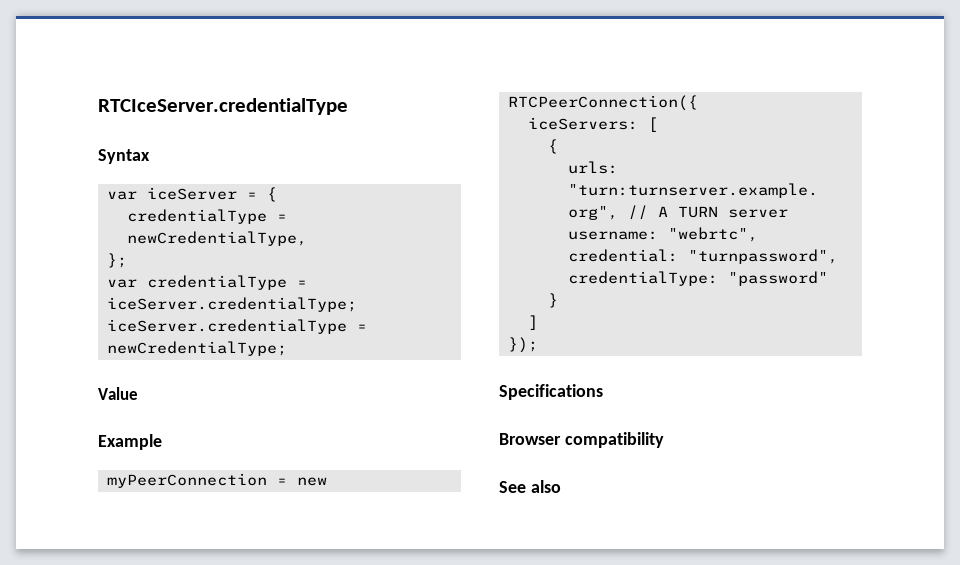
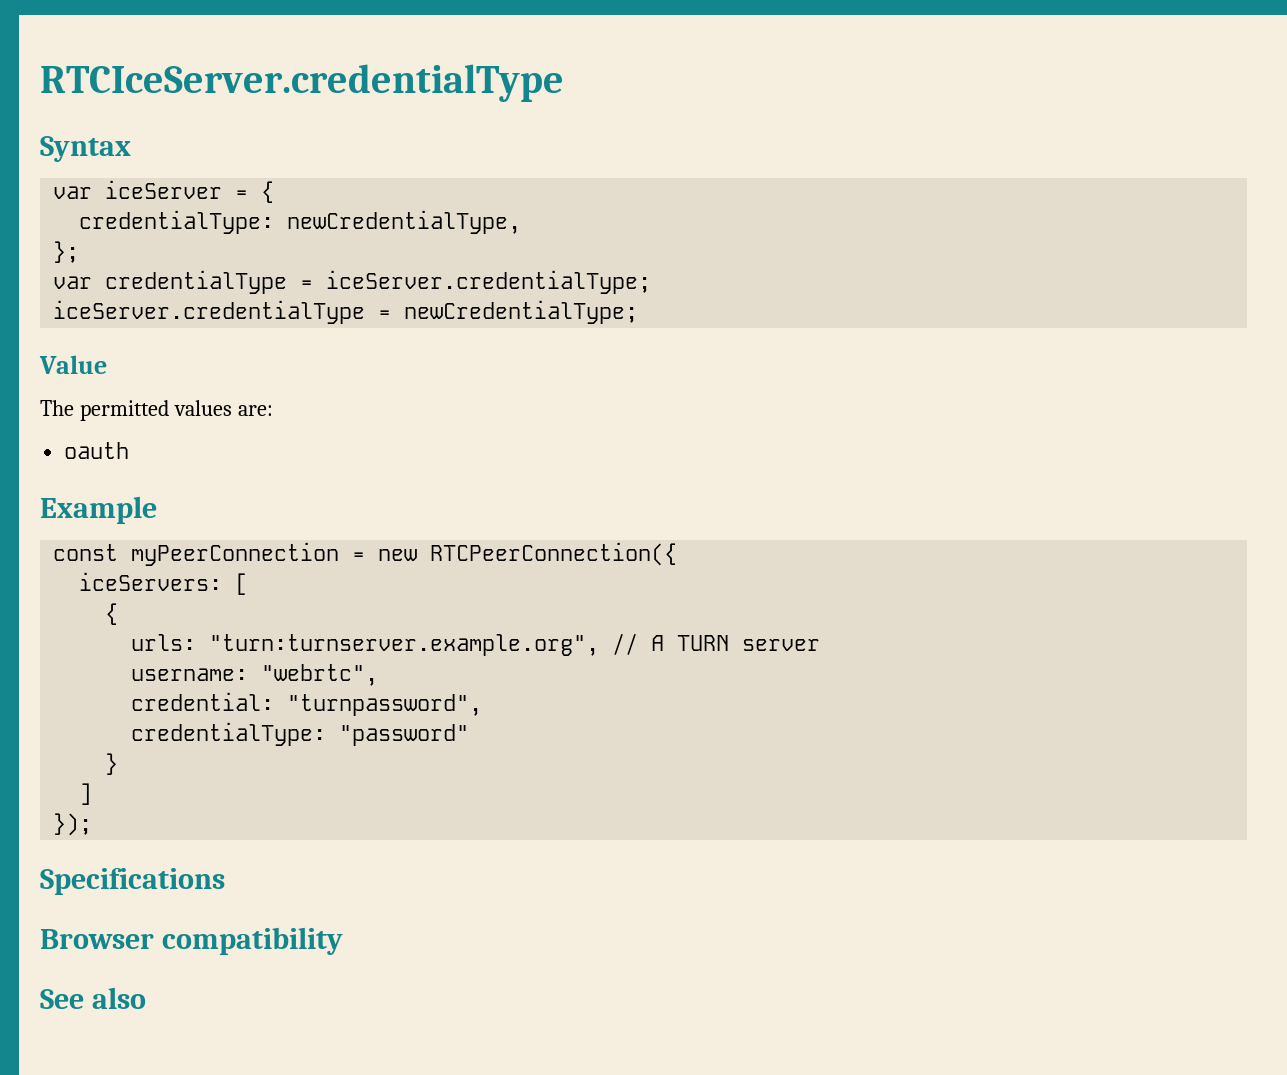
- credentialType = newCredentialType,
+ credentialType: newCredentialType,
+ The permitted values are:
+ oauth
- myPeerConnection = new RTCPeerConnection({
+ const myPeerConnection = new RTCPeerConnection({

